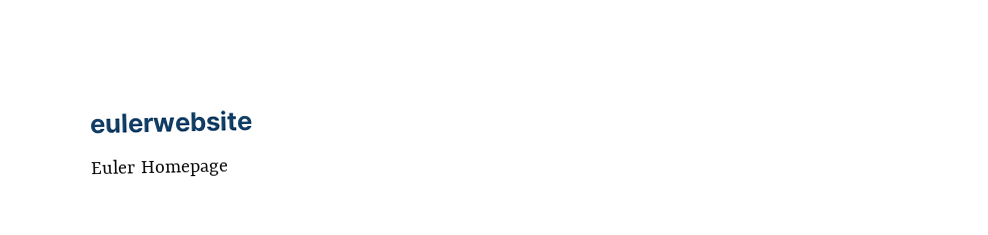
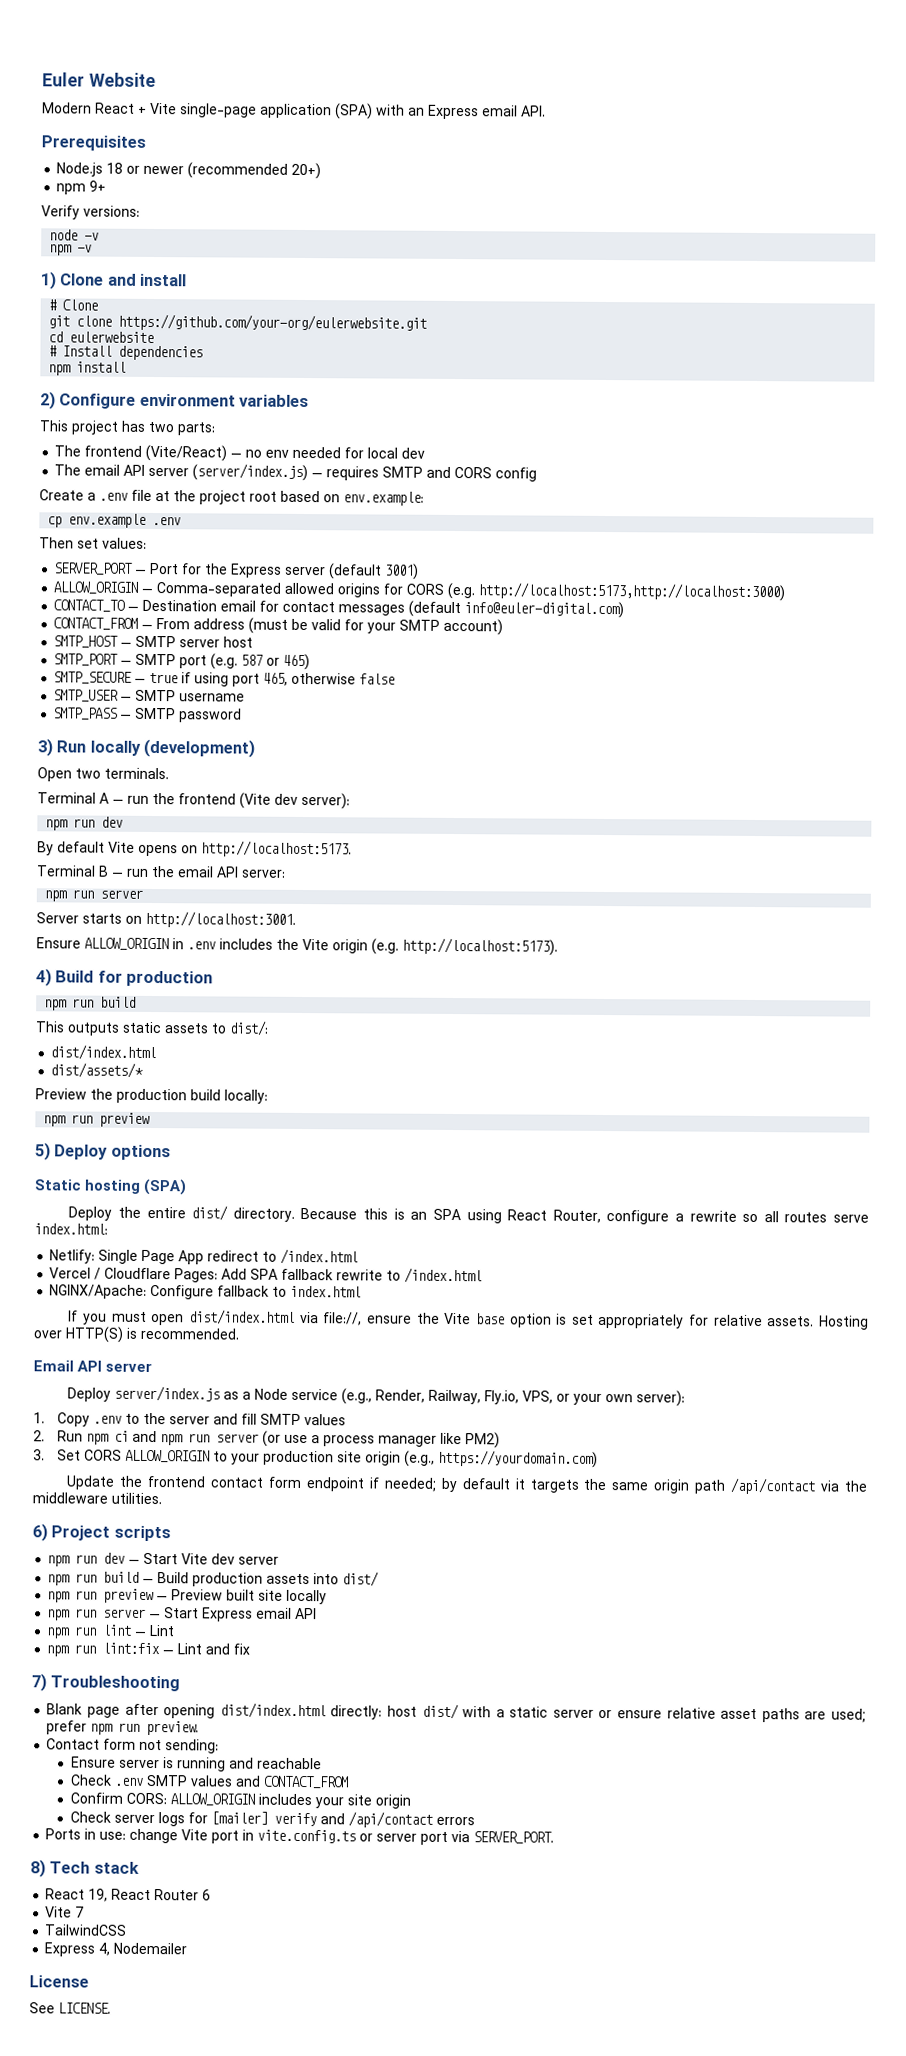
- eulerwebsite
- Euler Homepage
+ Euler Website
+ Modern React + Vite single-page application (SPA) with an Express email API.
+ Prerequisites
+ Node.js 18 or newer (recommended 20+)
+ npm 9+
+ Verify versions:
+ node -v
+ npm -v
+ 1) Clone and install
+ # Clone
+ git clone https://github.com/your-org/eulerwebsite.git
+ cd eulerwebsite
+ # Install dependencies
+ npm install
+ 2) Configure environment variables
+ This project has two parts:
+ The frontend (Vite/React) — no env needed for local dev
+ The email API server (server/index.js) — requires SMTP and CORS config
+ Create a .env file at the project root based on env.example:
+ cp env.example .env
+ Then set values:
+ SERVER_PORT — Port for the Express server (default 3001)
+ ALLOW_ORIGIN — Comma-separated allowed origins for CORS (e.g. http://localhost:5173,http://localhost:3000)
+ CONTACT_TO — Destination email for contact messages (default info@euler-digital.com)
+ CONTACT_FROM — From address (must be valid for your SMTP account)
+ SMTP_HOST — SMTP server host
+ SMTP_PORT — SMTP port (e.g. 587 or 465)
+ SMTP_SECURE — true if using port 465, otherwise false
+ SMTP_USER — SMTP username
+ SMTP_PASS — SMTP password
+ 3) Run locally (development)
+ Open two terminals.
+ Terminal A — run the frontend (Vite dev server):
+ npm run dev
+ By default Vite opens on http://localhost:5173.
+ Terminal B — run the email API server:
+ npm run server
+ Server starts on http://localhost:3001.
+ Ensure ALLOW_ORIGIN in .env includes the Vite origin (e.g. http://localhost:5173).
+ 4) Build for production
+ npm run build
+ This outputs static assets to dist/:
+ dist/index.html
+ dist/assets/*
+ Preview the production build locally:
+ npm run preview
+ 5) Deploy options
+ Static hosting (SPA)
+ Deploy the entire dist/ directory. Because this is an SPA using React Router, configure a rewrite so all routes serve index.html:
+ Netlify: Single Page App redirect to /index.html
+ Vercel / Cloudflare Pages: Add SPA fallback rewrite to /index.html
+ NGINX/Apache: Configure fallback to index.html
+ If you must open dist/index.html via file://, ensure the Vite base option is set appropriately for relative assets. Hosting over HTTP(S) is recommended.
+ Email API server
+ Deploy server/index.js as a Node service (e.g., Render, Railway, Fly.io, VPS, or your own server):
+ 1. Copy .env to the server and fill SMTP values
+ 2. Run npm ci and npm run server (or use a process manager like PM2)
+ 3. Set CORS ALLOW_ORIGIN to your production site origin (e.g., https://yourdomain.com)
+ Update the frontend contact form endpoint if needed; by default it targets the same origin path /api/contact via the middleware utilities.
+ 6) Project scripts
+ npm run dev — Start Vite dev server
+ npm run build — Build production assets into dist/
+ npm run preview — Preview built site locally
+ npm run server — Start Express email API
+ npm run lint — Lint
+ npm run lint:fix — Lint and fix
+ 7) Troubleshooting
+ Blank page after opening dist/index.html directly: host dist/ with a static server or ensure relative asset paths are used; prefer npm run preview.
+ Contact form not sending:
+ Ensure server is running and reachable
+ Check .env SMTP values and CONTACT_FROM
+ Confirm CORS: ALLOW_ORIGIN includes your site origin
+ Check server logs for [mailer] verify and /api/contact errors
+ Ports in use: change Vite port in vite.config.ts or server port via SERVER_PORT.
+ 8) Tech stack
+ React 19, React Router 6
+ Vite 7
+ TailwindCSS
+ Express 4, Nodemailer
+ License
+ See LICENSE.

